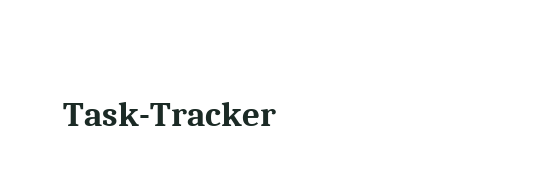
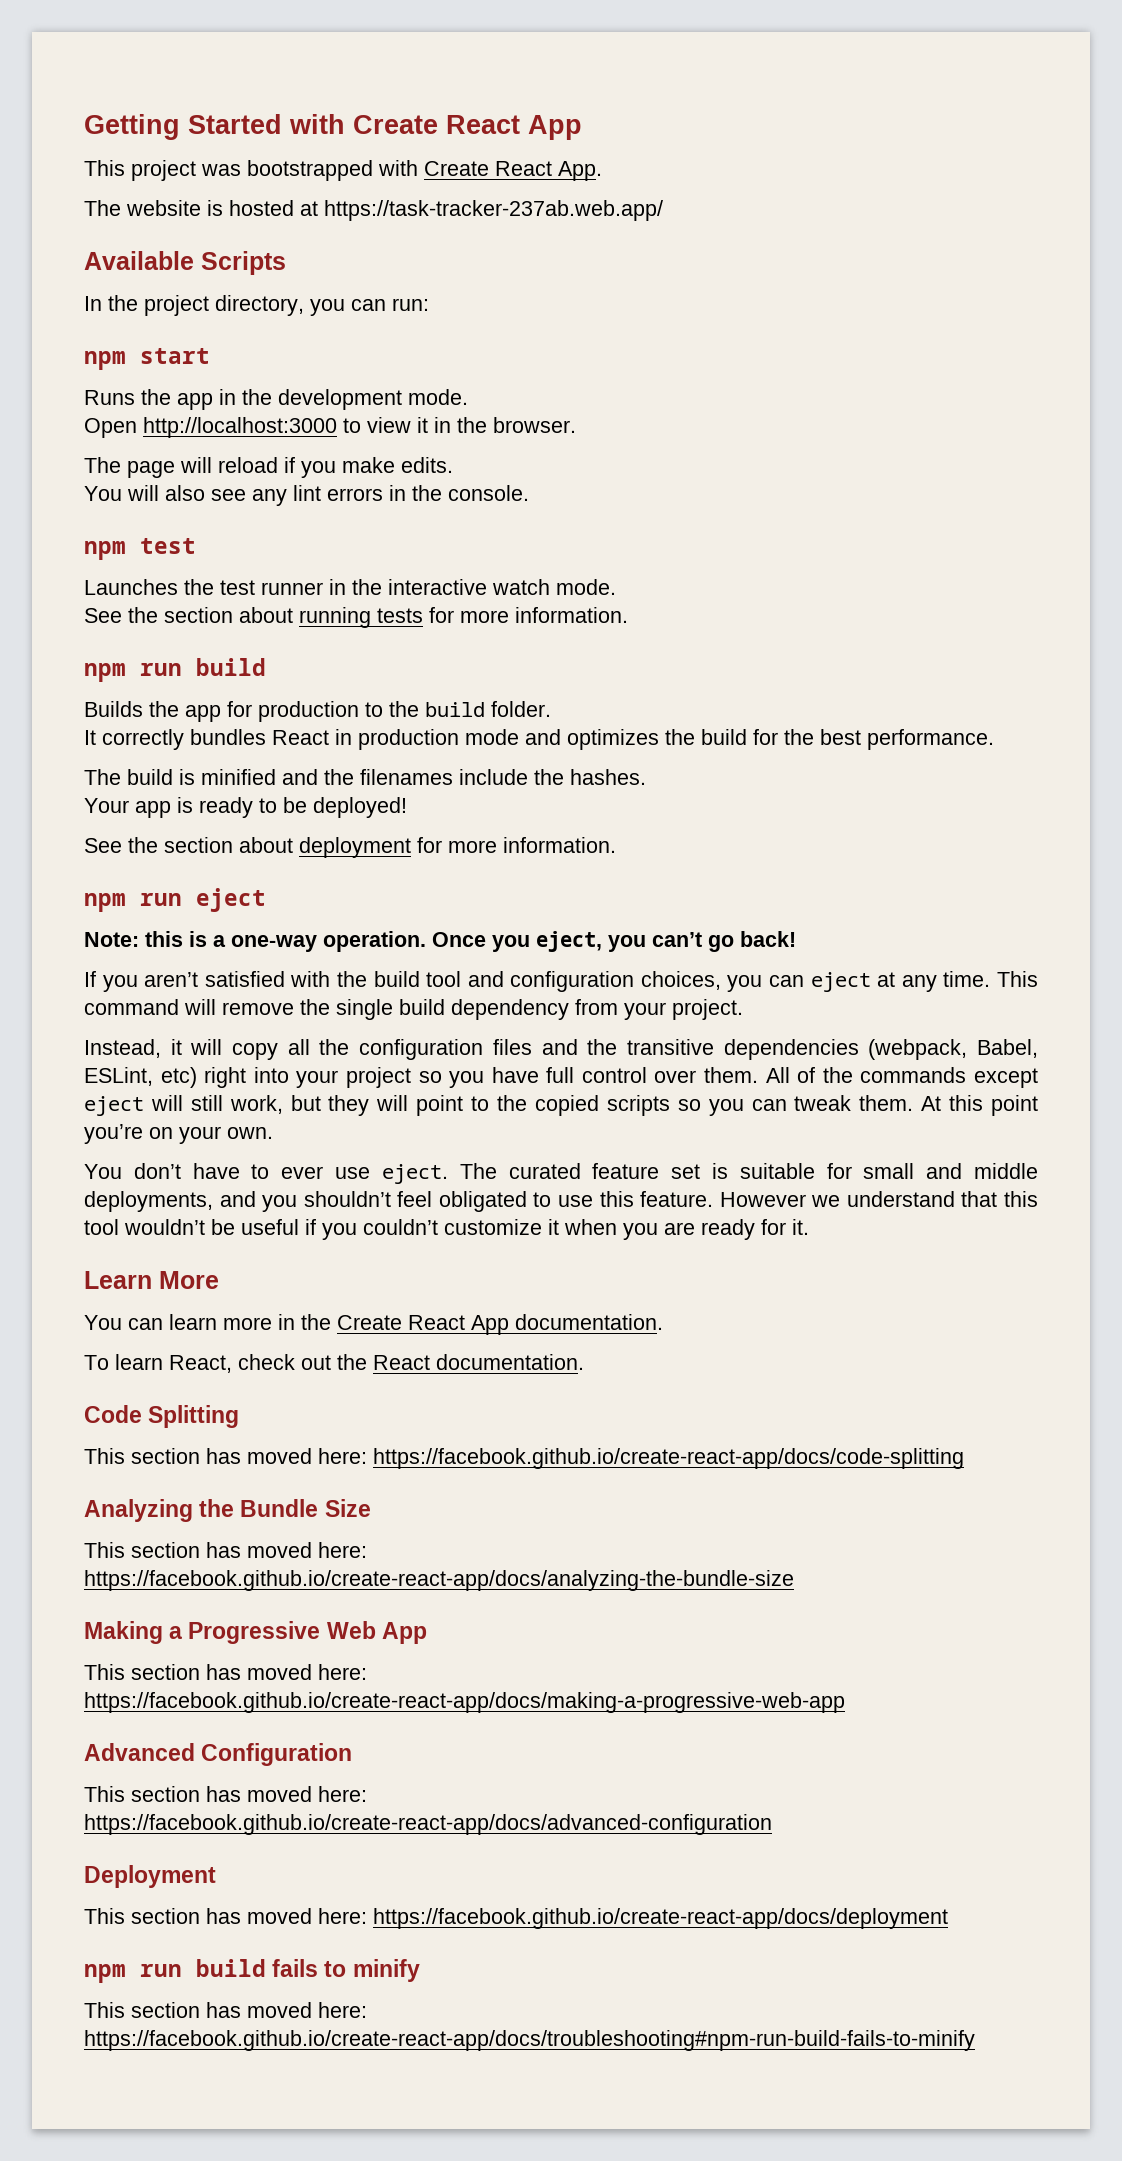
- Task-Tracker
+ Getting Started with Create React App
+ This project was bootstrapped with Create React App.
+ The website is hosted at https://task-tracker-237ab.web.app/
+ Available Scripts
+ In the project directory, you can run:
+ npm start
+ Runs the app in the development mode.
+ Open http://localhost:3000 to view it in the browser.
+ The page will reload if you make edits.
+ You will also see any lint errors in the console.
+ npm test
+ Launches the test runner in the interactive watch mode.
+ See the section about running tests for more information.
+ npm run build
+ Builds the app for production to the build folder.
+ It correctly bundles React in production mode and optimizes the build for the best performance.
+ The build is minified and the filenames include the hashes.
+ Your app is ready to be deployed!
+ See the section about deployment for more information.
+ npm run eject
+ Note: this is a one-way operation. Once you eject, you can’t go back!
+ If you aren’t satisfied with the build tool and configuration choices, you can eject at any time. This command will remove the single build dependency from your project.
+ Instead, it will copy all the configuration files and the transitive dependencies (webpack, Babel, ESLint, etc) right into your project so you have full control over them. All of the commands except eject will still work, but they will point to the copied scripts so you can tweak them. At this point you’re on your own.
+ You don’t have to ever use eject. The curated feature set is suitable for small and middle deployments, and you shouldn’t feel obligated to use this feature. However we understand that this tool wouldn’t be useful if you couldn’t customize it when you are ready for it.
+ Learn More
+ You can learn more in the Create React App documentation.
+ To learn React, check out the React documentation.
+ Code Splitting
+ This section has moved here: https://facebook.github.io/create-react-app/docs/code-splitting
+ Analyzing the Bundle Size
+ This section has moved here: https://facebook.github.io/create-react-app/docs/analyzing-the-bundle-size
+ Making a Progressive Web App
+ This section has moved here: https://facebook.github.io/create-react-app/docs/making-a-progressive-web-app
+ Advanced Configuration
+ This section has moved here: https://facebook.github.io/create-react-app/docs/advanced-configuration
+ Deployment
+ This section has moved here: https://facebook.github.io/create-react-app/docs/deployment
+ npm run build fails to minify
+ This section has moved here: https://facebook.github.io/create-react-app/docs/troubleshooting#npm-run-build-fails-to-minify

